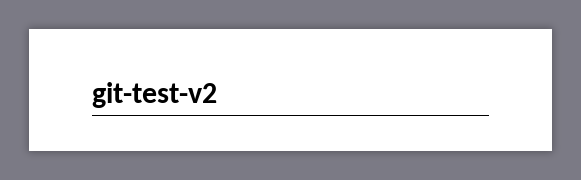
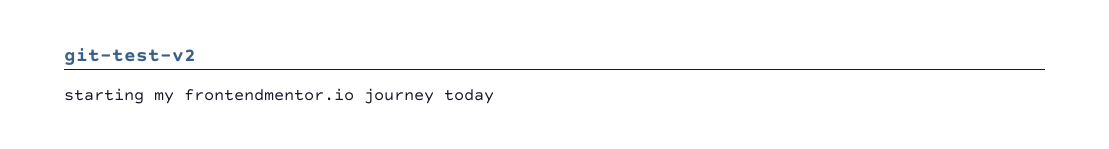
+ starting my frontendmentor.io journey today

